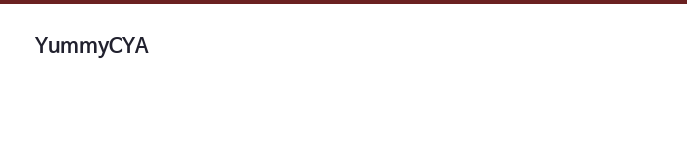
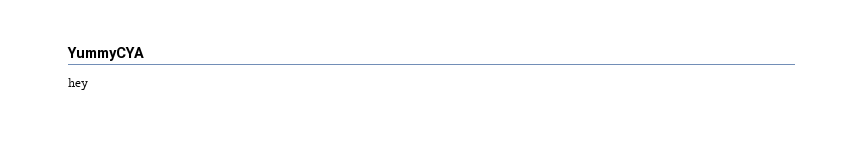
+ hey

